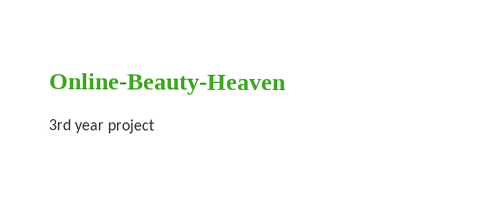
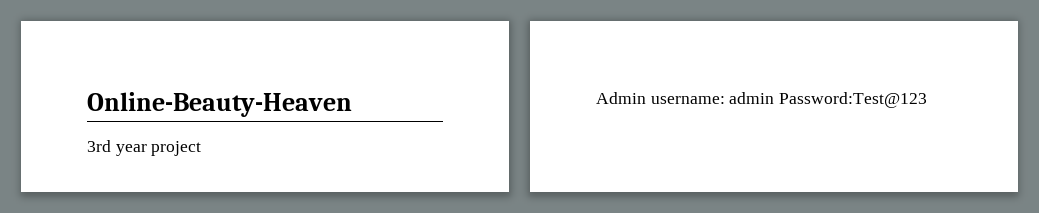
+ Admin username: admin Password:Test@123

